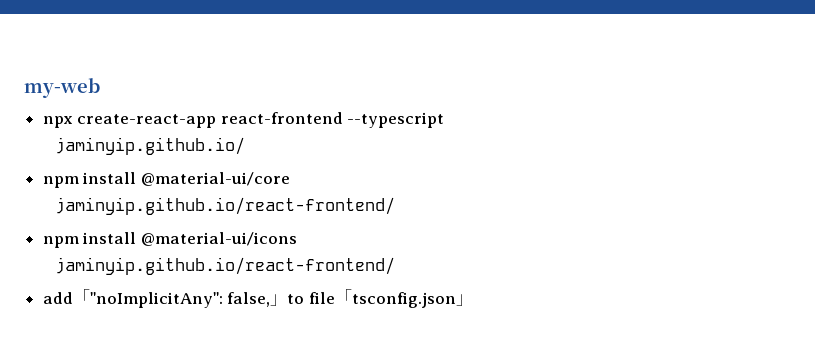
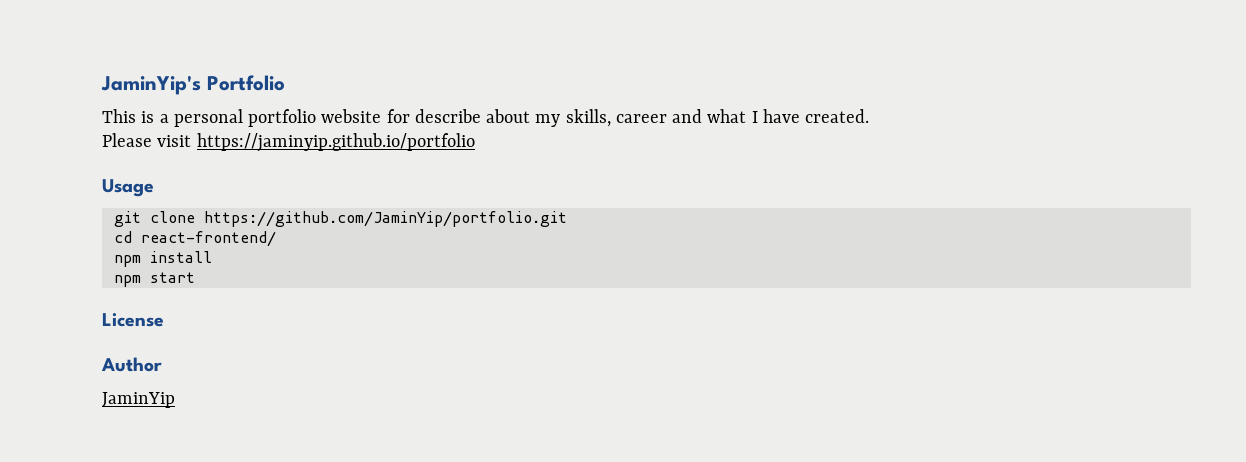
- my-web
- npx create-react-app react-frontend --typescript
- jaminyip.github.io/
- npm install @material-ui/core
- jaminyip.github.io/react-frontend/
- npm install @material-ui/icons
- jaminyip.github.io/react-frontend/
- add「"noImplicitAny": false,」to file「tsconfig.json」
+ JaminYip's Portfolio
+ This is a personal portfolio website for describe about my skills, career and what I have created.
+ Please visit https://jaminyip.github.io/portfolio
+ Usage
+ git clone https://github.com/JaminYip/portfolio.git
+ cd react-frontend/
+ npm install
+ npm start
+ License
+ Author
+ JaminYip

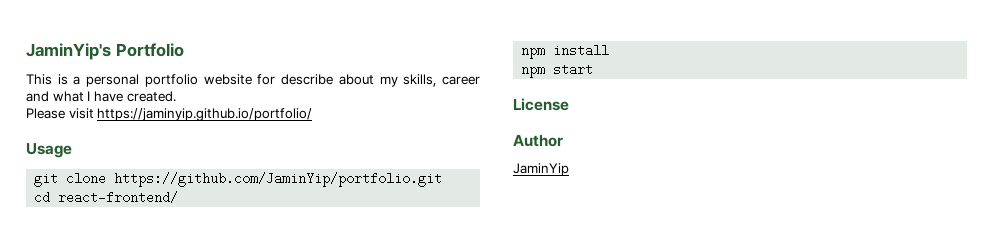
- Please visit https://jaminyip.github.io/portfolio
+ Please visit https://jaminyip.github.io/portfolio/

